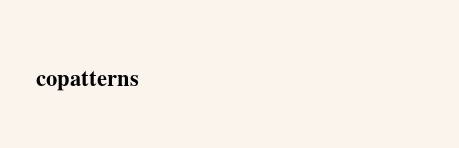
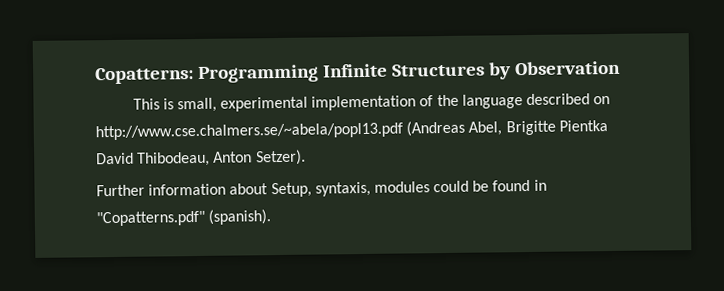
- copatterns
+ Copatterns: Programming Infinite Structures by Observation
+ This is small, experimental implementation of the language described on http://www.cse.chalmers.se/~abela/popl13.pdf (Andreas Abel, Brigitte Pientka David Thibodeau, Anton Setzer).
+ Further information about Setup, syntaxis, modules could be found in "Copatterns.pdf" (spanish).

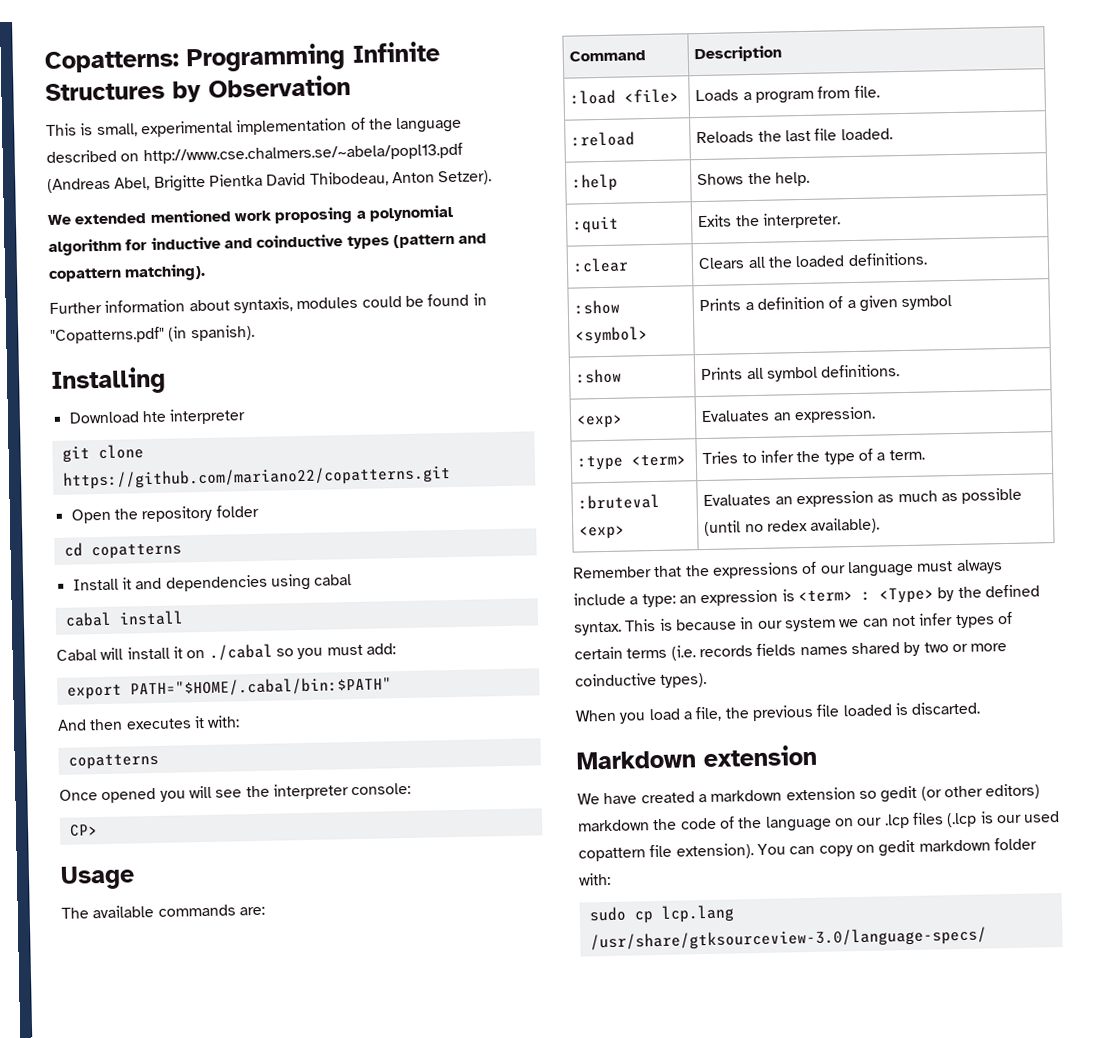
+ We extended mentioned work proposing a polynomial algorithm for inductive and coinductive types (pattern and copattern matching).
- Further information about Setup, syntaxis, modules could be found in "Copatterns.pdf" (spanish).
+ Further information about syntaxis, modules could be found in "Copatterns.pdf" (in spanish).
+ Installing
+ Download hte interpreter
+ git clone https://github.com/mariano22/copatterns.git
+ Open the repository folder
+ cd copatterns
+ Install it and dependencies using cabal
+ cabal install
+ Cabal will install it on ./cabal so you must add:
+ export PATH="$HOME/.cabal/bin:$PATH"
+ And then executes it with:
+ copatterns
+ Once opened you will see the interpreter console:
+ CP>
+ Usage
+ The available commands are:
+ Command | Description
+ :load <file> | Loads a program from file.
+ :reload | Reloads the last file loaded.
+ :help | Shows the help.
+ :quit | Exits the interpreter.
+ :clear | Clears all the loaded definitions.
+ :show <symbol> | Prints a definition of a given symbol
+ :show | Prints all symbol definitions.
+ <exp> | Evaluates an expression.
+ :type <term> | Tries to infer the type of a term.
+ :bruteval <exp> | Evaluates an expression as much as possible (until no redex available).
+ Remember that the expressions of our language must always include a type: an expression is <term> : <Type> by the defined syntax. This is because in our system we can not infer types of certain terms (i.e. records fields names shared by two or more coinductive types).
+ When you load a file, the previous file loaded is discarted.
+ Markdown extension
+ We have created a markdown extension so gedit (or other editors) markdown the code of the language on our .lcp files (.lcp is our used copattern file extension). You can copy on gedit markdown folder with:
+ sudo cp lcp.lang /usr/share/gtksourceview-3.0/language-specs/

